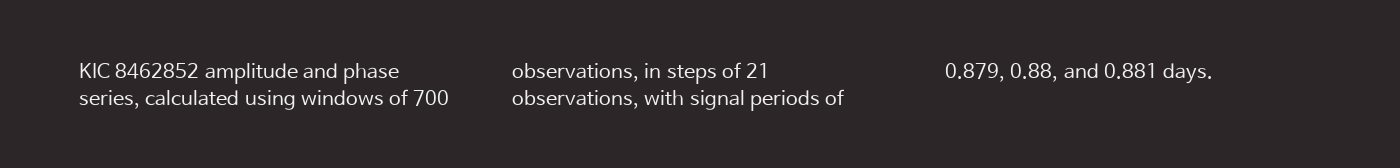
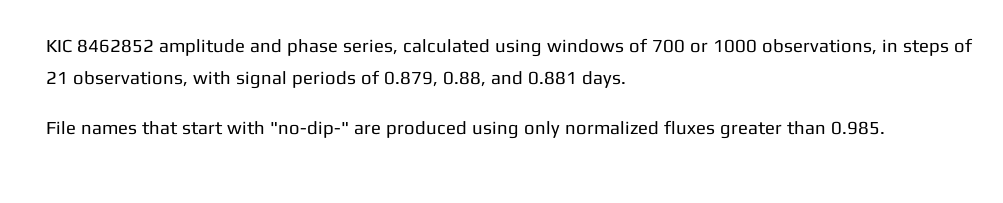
- KIC 8462852 amplitude and phase series, calculated using windows of 700 observations, in steps of 21 observations, with signal periods of 0.879, 0.88, and 0.881 days.
+ KIC 8462852 amplitude and phase series, calculated using windows of 700 or 1000 observations, in steps of 21 observations, with signal periods of 0.879, 0.88, and 0.881 days.
+ File names that start with "no-dip-" are produced using only normalized fluxes greater than 0.985.

